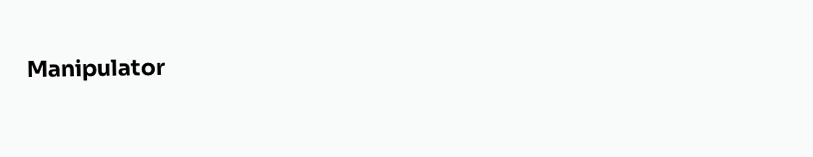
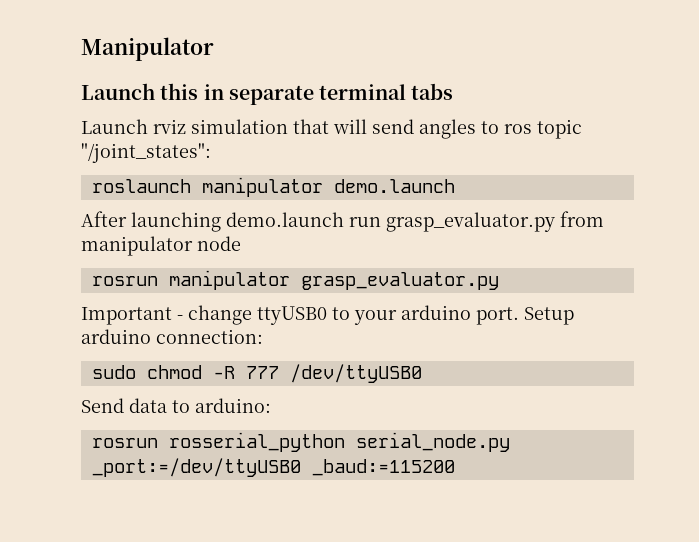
+ Launch this in separate terminal tabs
+ Launch rviz simulation that will send angles to ros topic "/joint_states":
+ roslaunch manipulator demo.launch
+ After launching demo.launch run grasp_evaluator.py from manipulator node
+ rosrun manipulator grasp_evaluator.py
+ Important - change ttyUSB0 to your arduino port. Setup arduino connection:
+ sudo chmod -R 777 /dev/ttyUSB0
+ Send data to arduino:
+ rosrun rosserial_python serial_node.py _port:=/dev/ttyUSB0 _baud:=115200

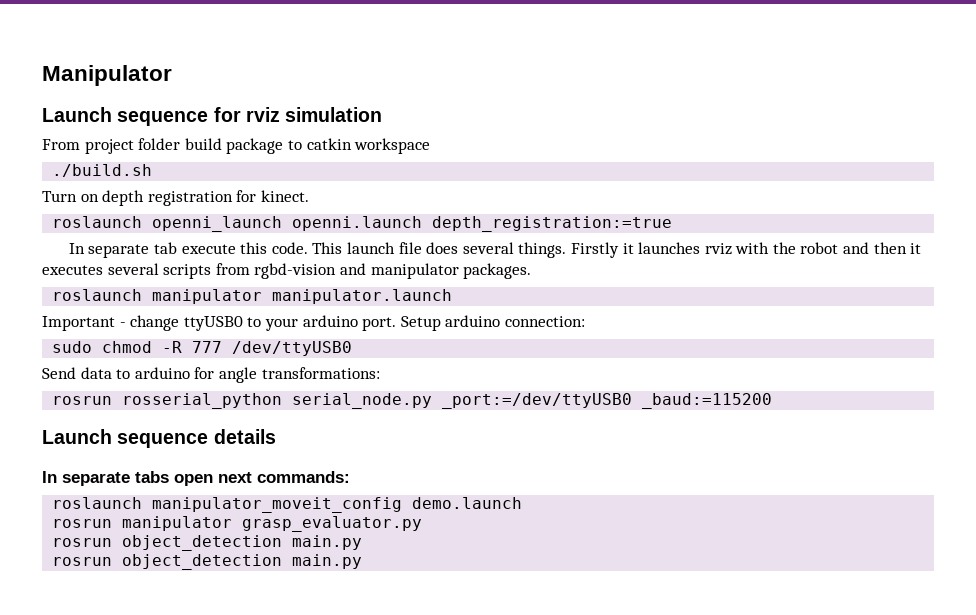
- Launch this in separate terminal tabs
- Launch rviz simulation that will send angles to ros topic "/joint_states":
- roslaunch manipulator demo.launch
- After launching demo.launch run grasp_evaluator.py from manipulator node
- rosrun manipulator grasp_evaluator.py
+ Launch sequence for rviz simulation
+ From project folder build package to catkin workspace
+ ./build.sh
+ Turn on depth registration for kinect.
+ roslaunch openni_launch openni.launch depth_registration:=true
+ In separate tab execute this code. This launch file does several things. Firstly it launches rviz with the robot and then it executes several scripts from rgbd-vision and manipulator packages.
+ roslaunch manipulator manipulator.launch
- Send data to arduino:
+ Send data to arduino for angle transformations:
+ Launch sequence details
+ In separate tabs open next commands:
+ roslaunch manipulator_moveit_config demo.launch
+ rosrun manipulator grasp_evaluator.py
+ rosrun object_detection main.py
+ rosrun object_detection main.py

